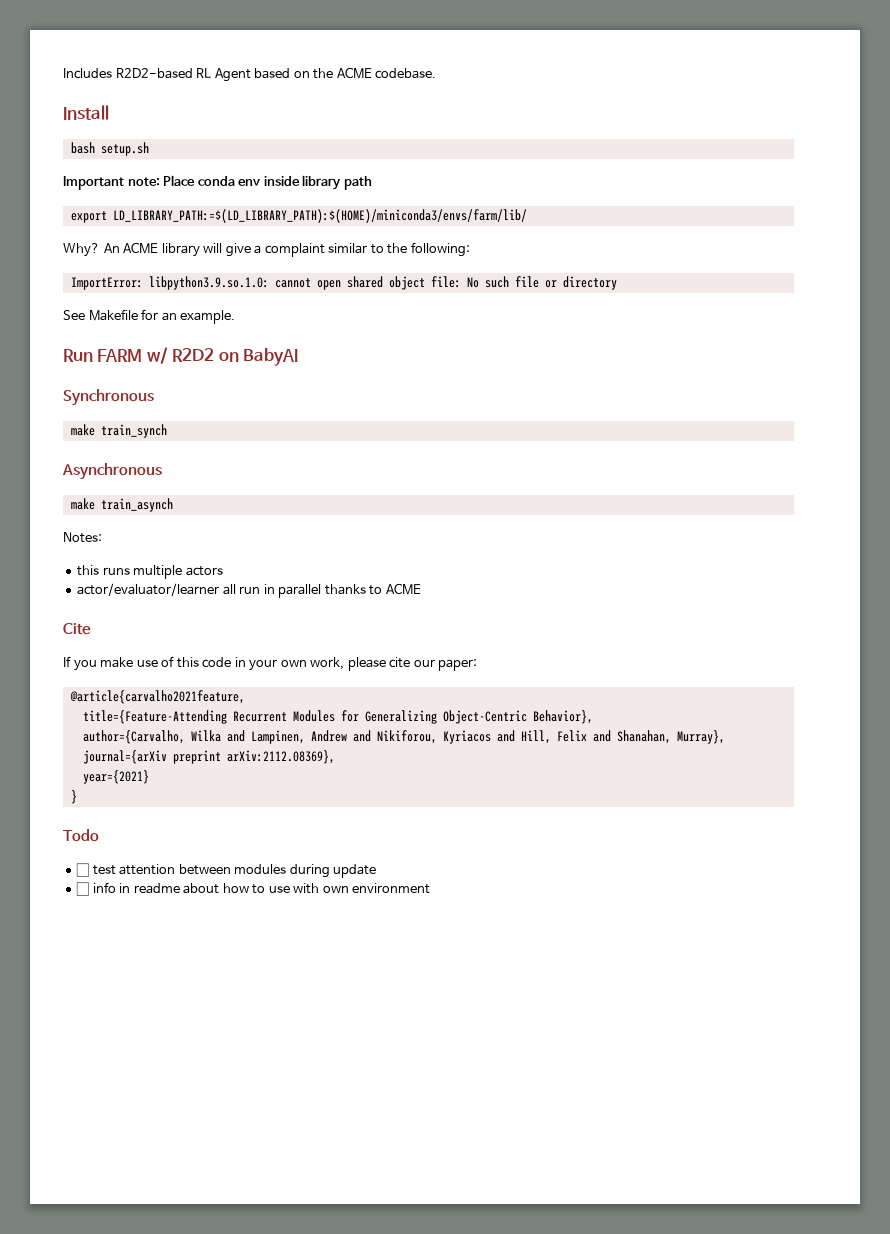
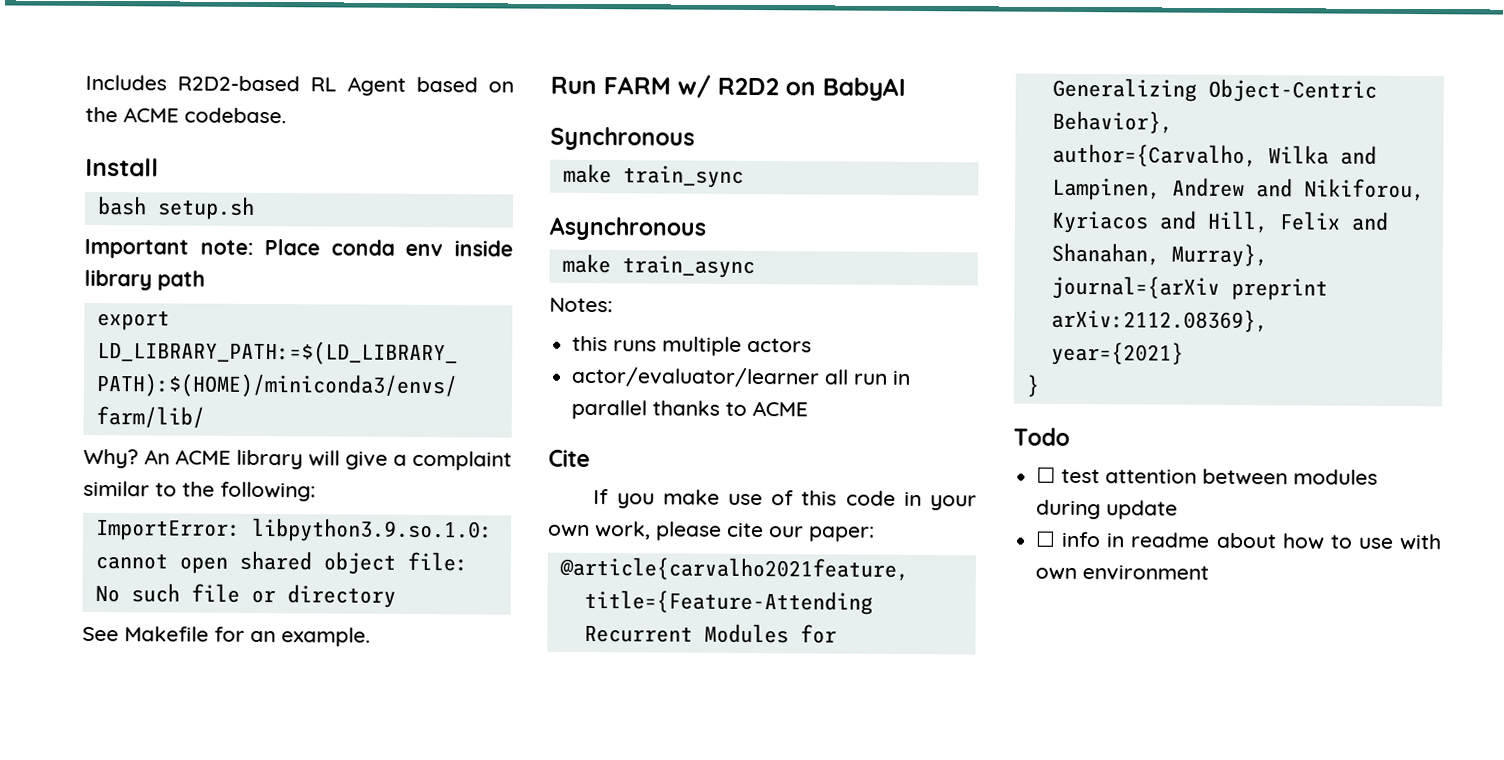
- make train_synch
+ make train_sync
- make train_asynch
+ make train_async

